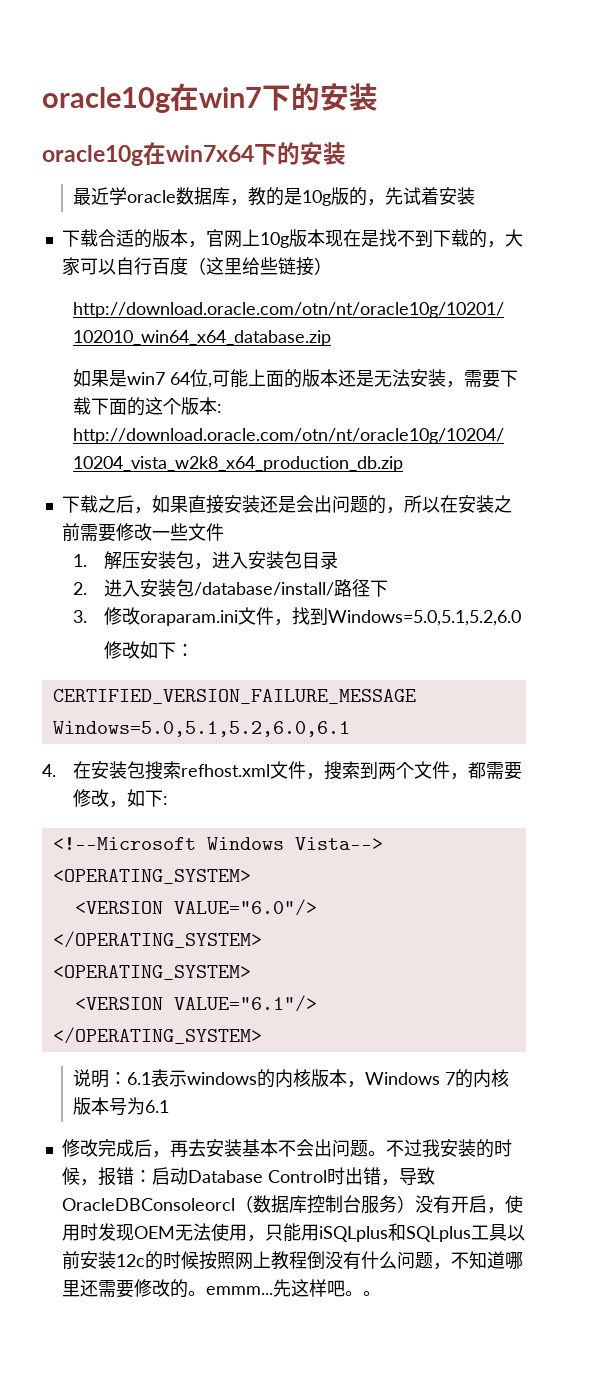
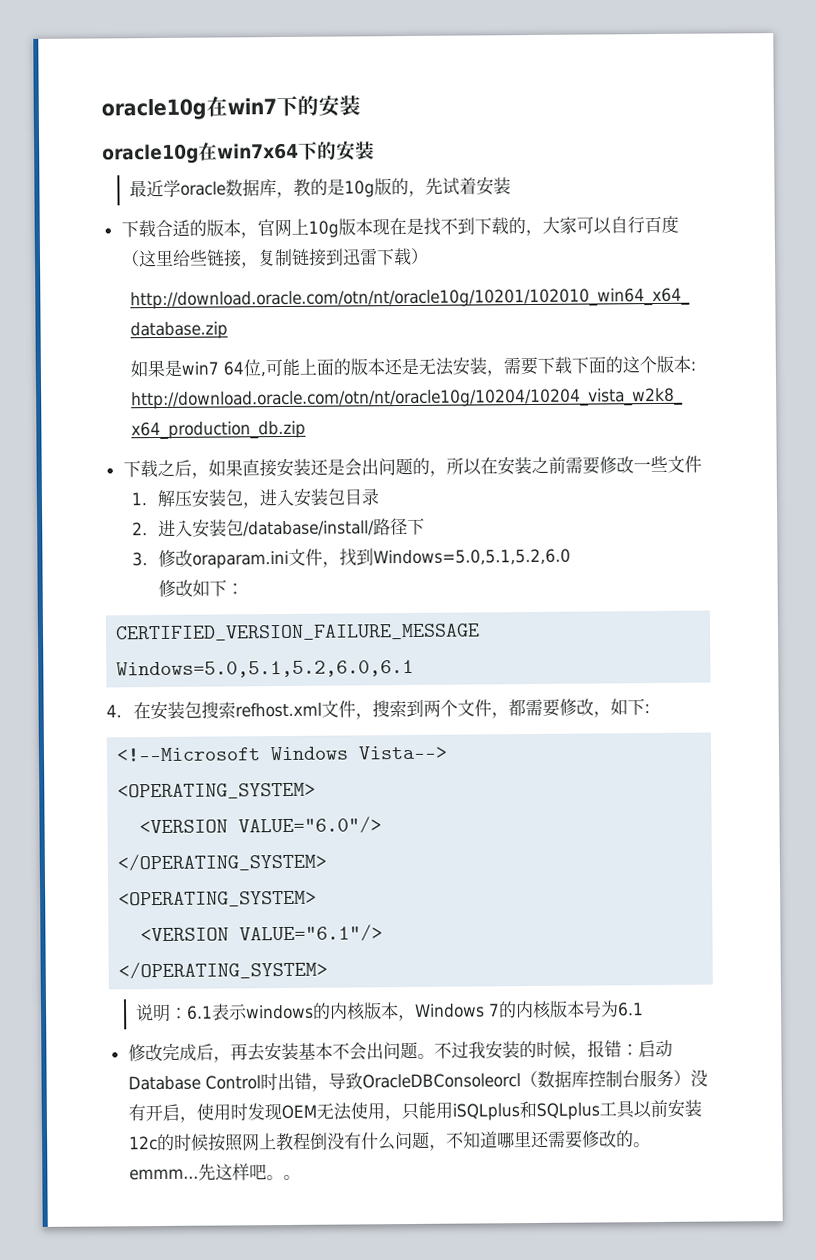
- 下载合适的版本，官网上10g版本现在是找不到下载的，大家可以自行百度（这里给些链接）
+ 下载合适的版本，官网上10g版本现在是找不到下载的，大家可以自行百度（这里给些链接，复制链接到迅雷下载）

